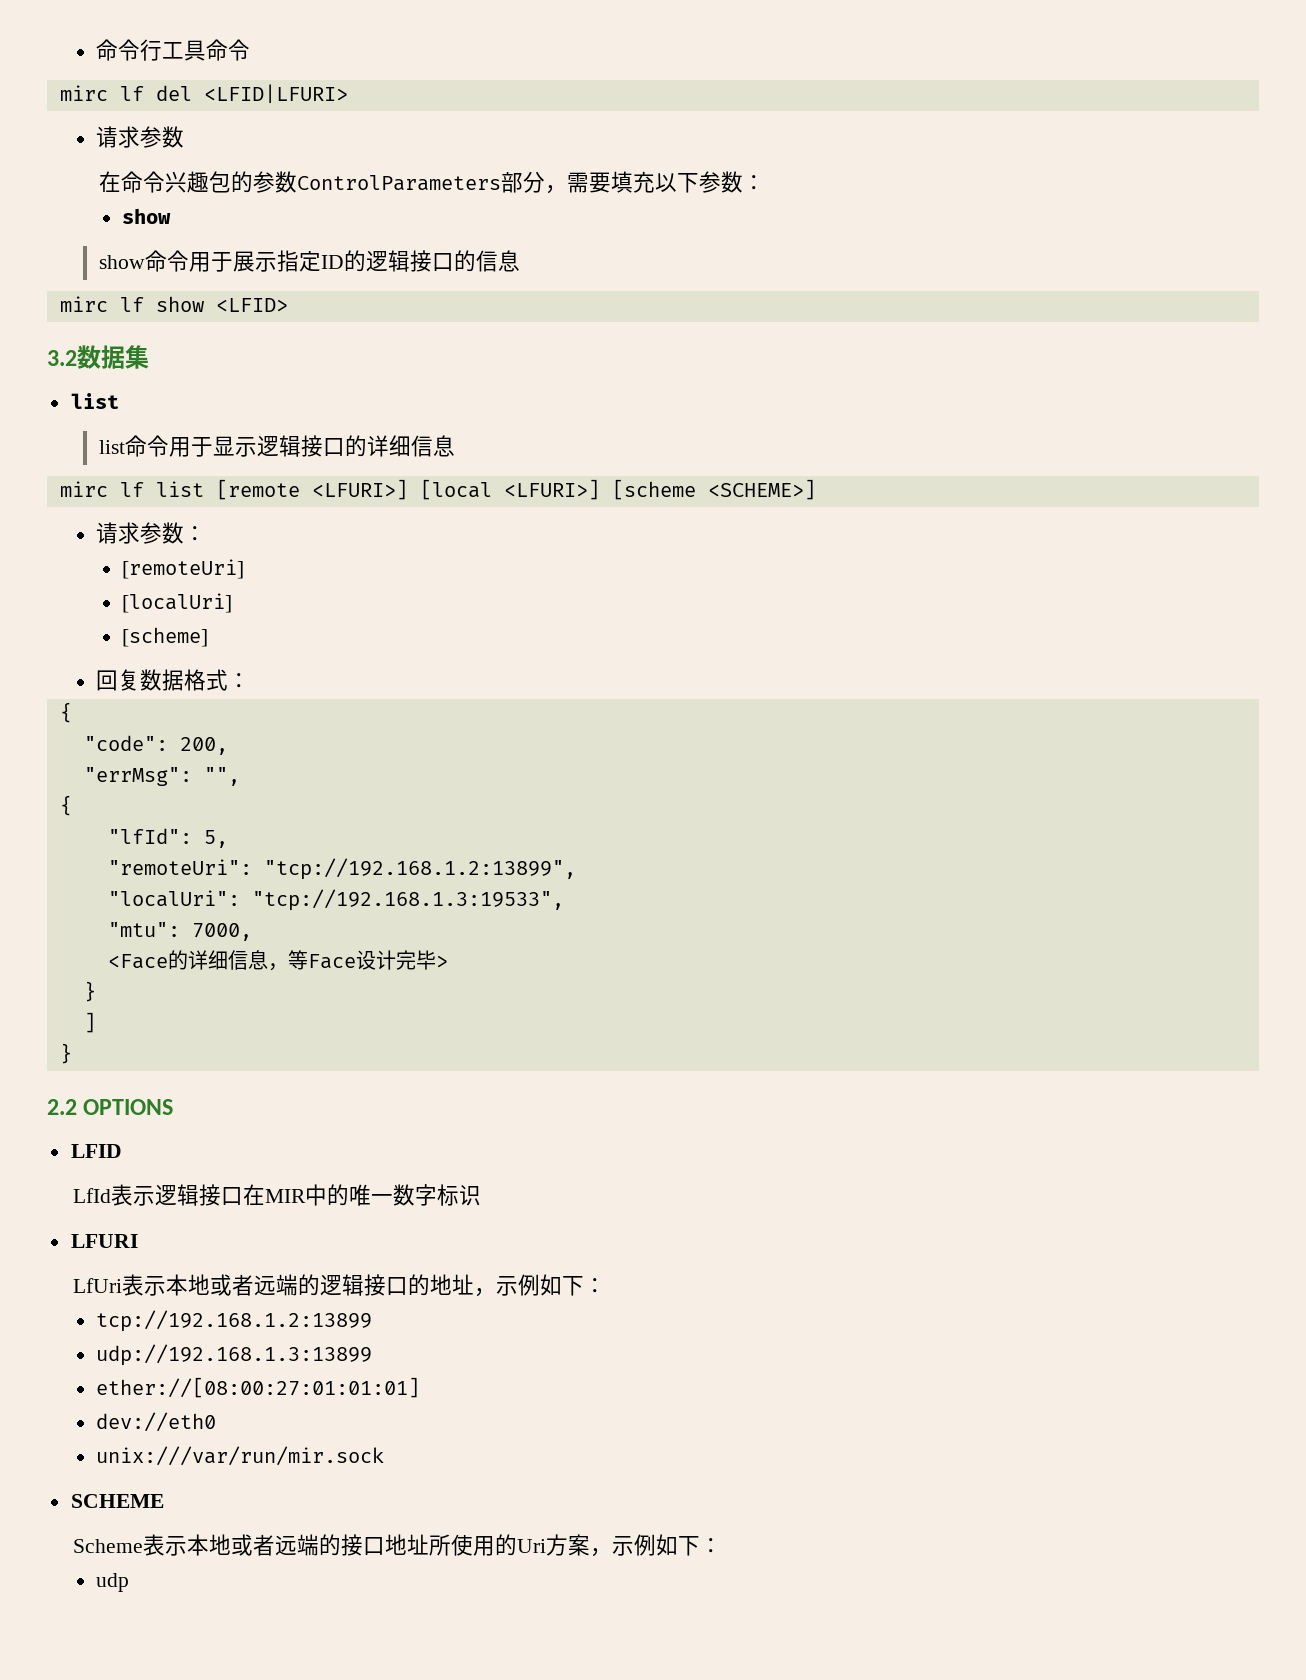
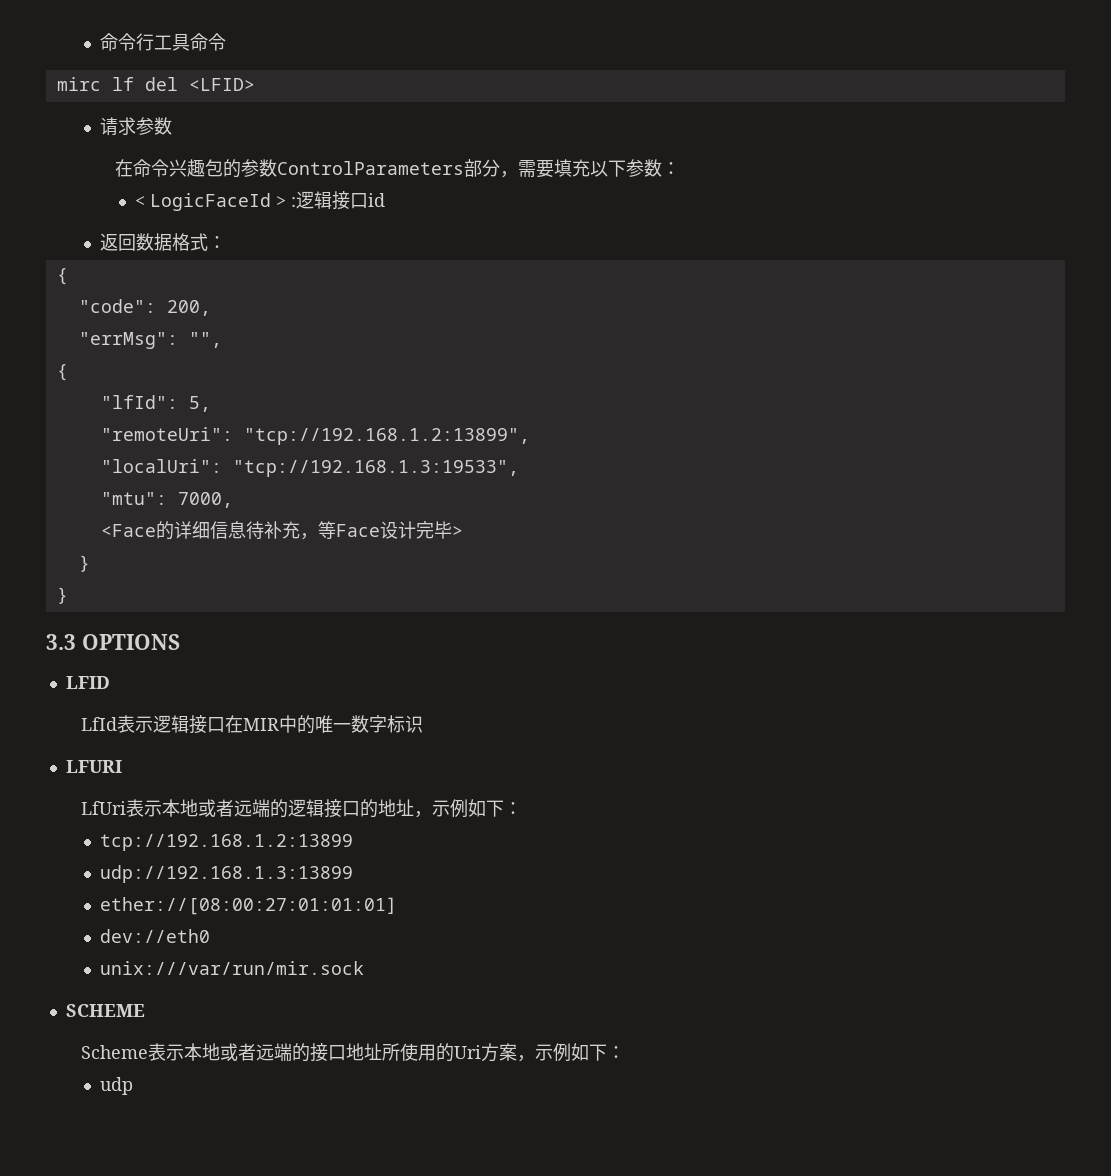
- mirc lf del <LFID|LFURI>
+ mirc lf del <LFID>
  在命令兴趣包的参数ControlParameters部分，需要填充以下参数：
- show
- show命令用于展示指定ID的逻辑接口的信息
- mirc lf show <LFID>
- 3.2数据集
- list
- list命令用于显示逻辑接口的详细信息
- mirc lf list [remote <LFURI>] [local <LFURI>] [scheme <SCHEME>]
- 请求参数：
- [remoteUri]
- [localUri]
- [scheme]
- 回复数据格式：
+ < LogicFaceId > :逻辑接口id
+ 返回数据格式：
- <Face的详细信息，等Face设计完毕>
+ <Face的详细信息待补充，等Face设计完毕>
  }
- ]
  }
- 2.2 OPTIONS
+ 3.3 OPTIONS

